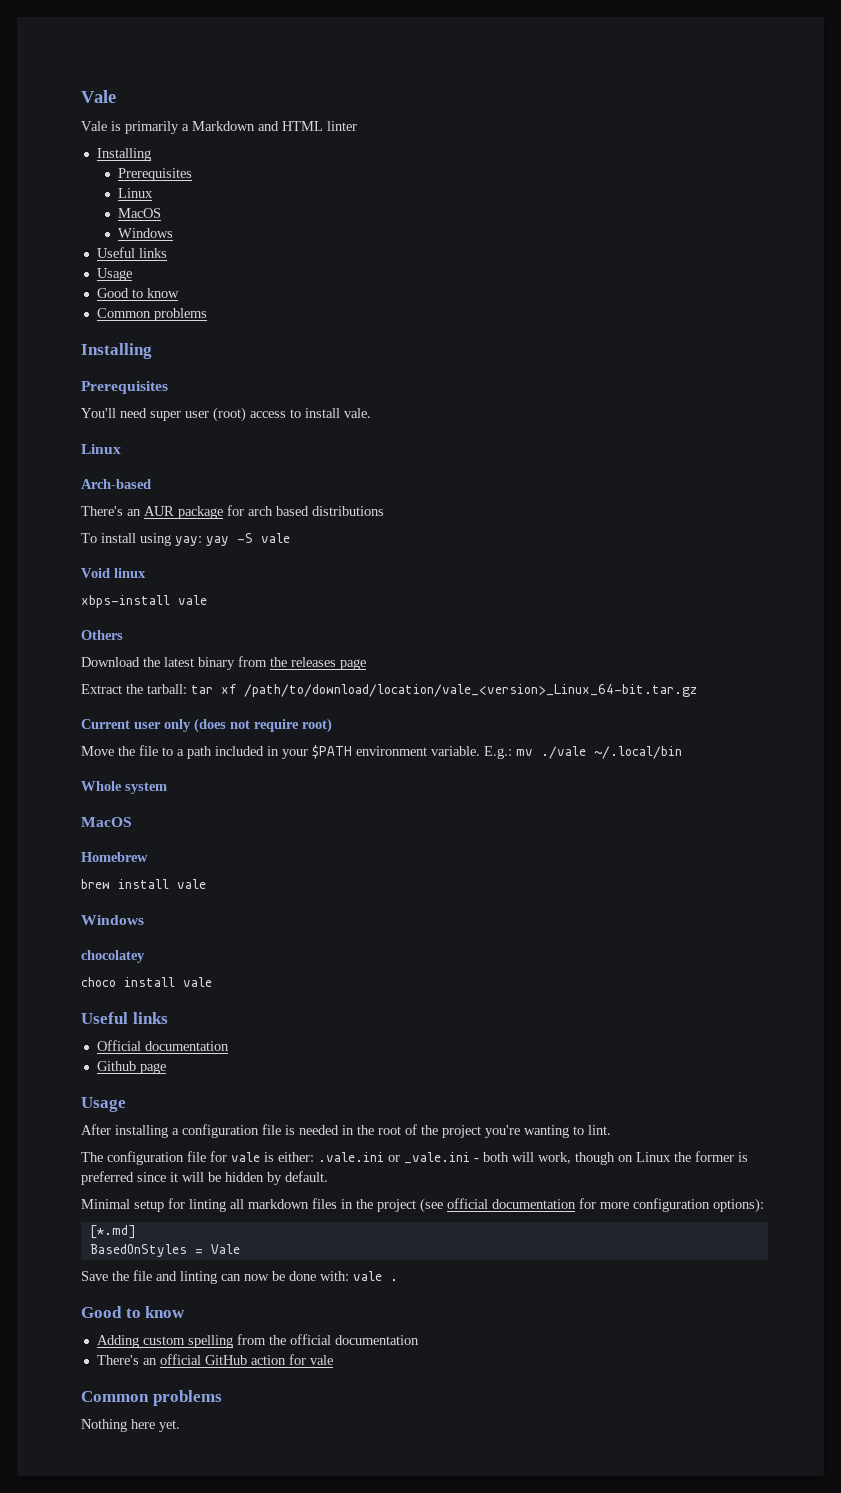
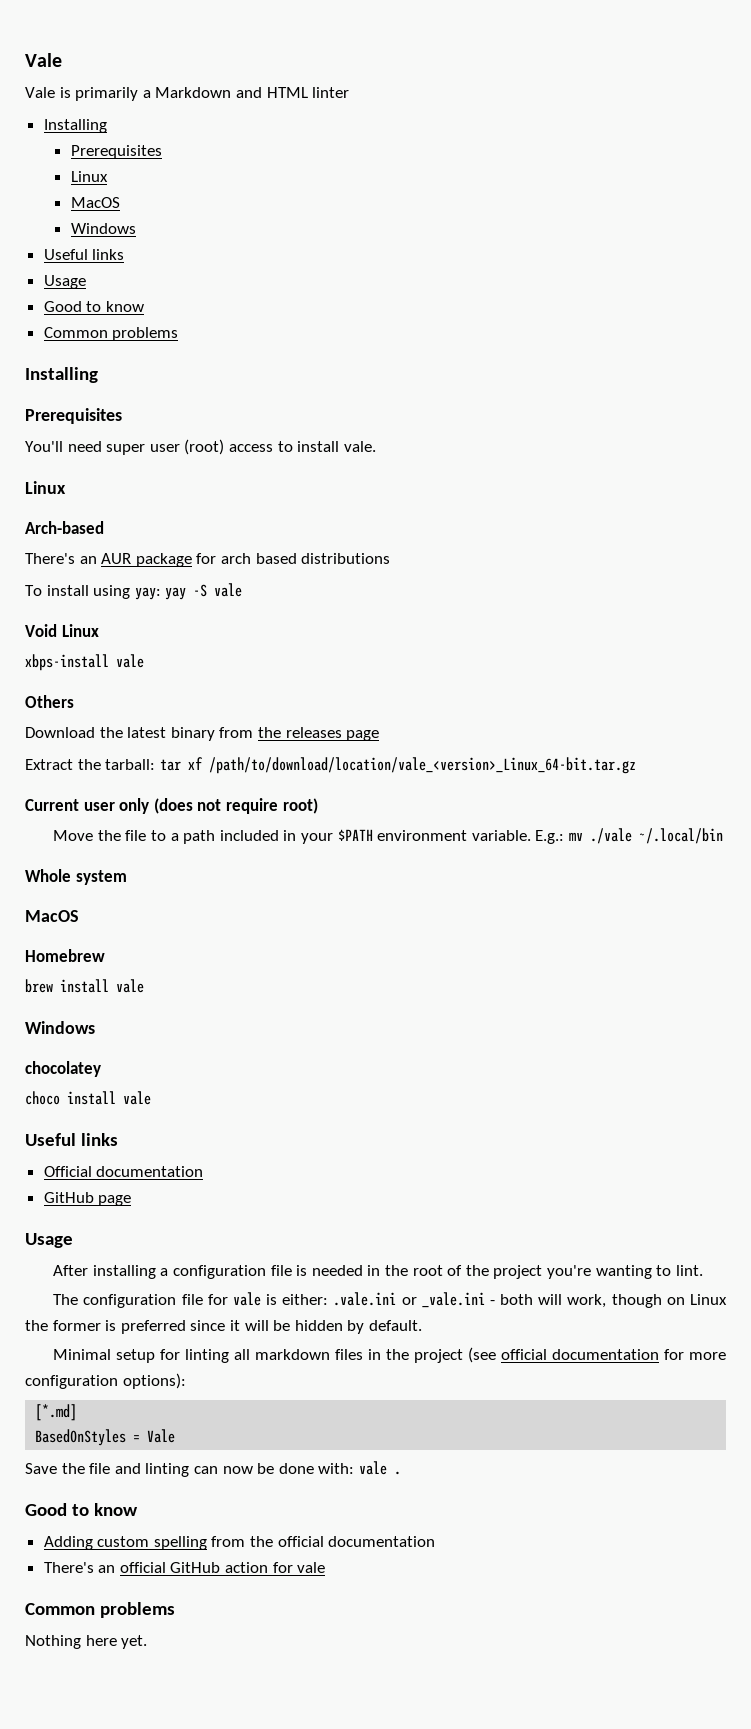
- Void linux
+ Void Linux
- Github page
+ GitHub page

